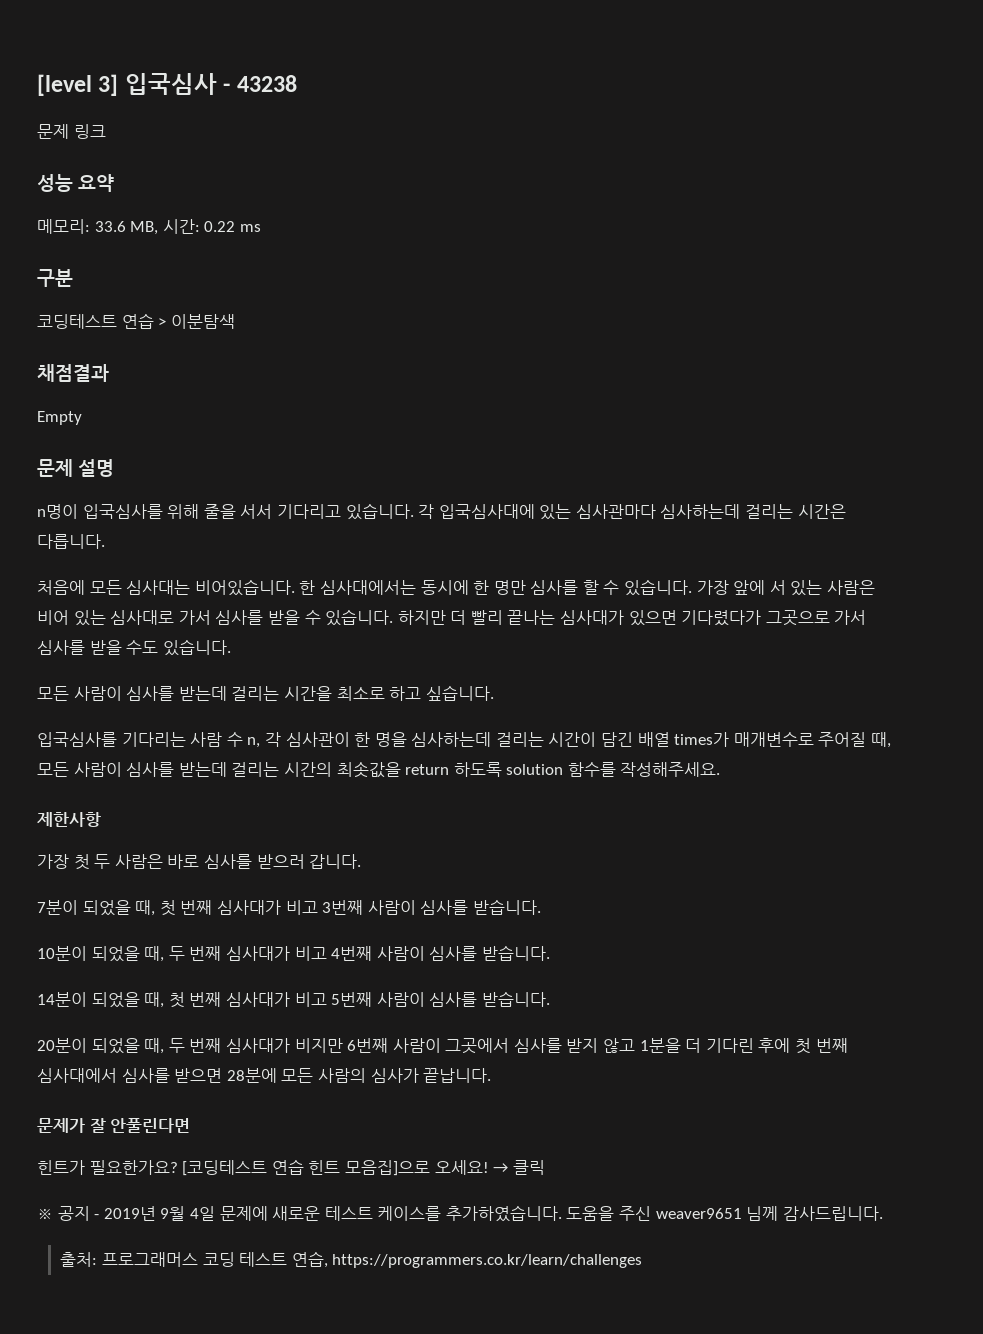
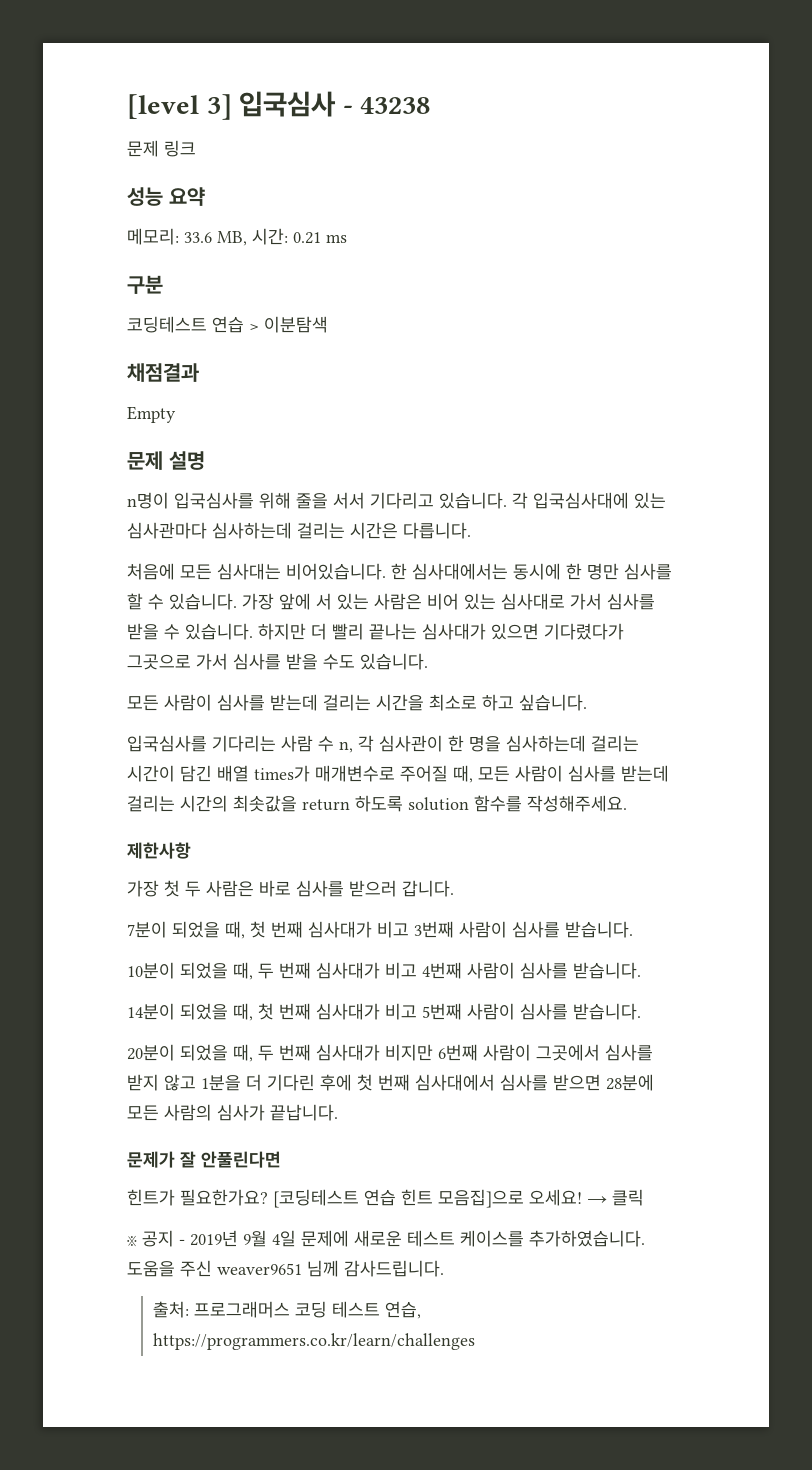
- 메모리: 33.6 MB, 시간: 0.22 ms
+ 메모리: 33.6 MB, 시간: 0.21 ms

